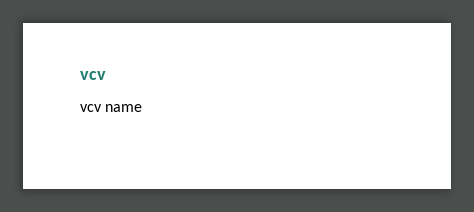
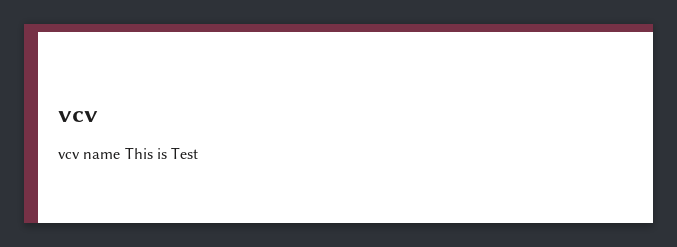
- vcv name
+ vcv name This is Test

